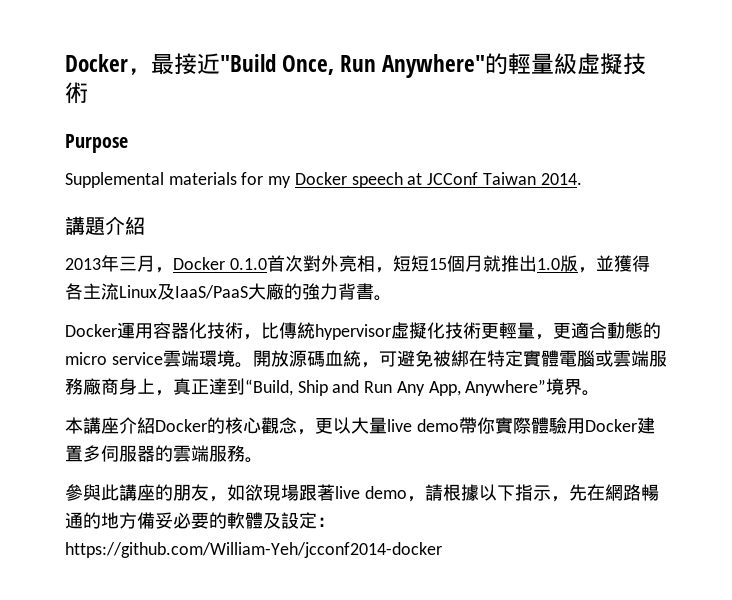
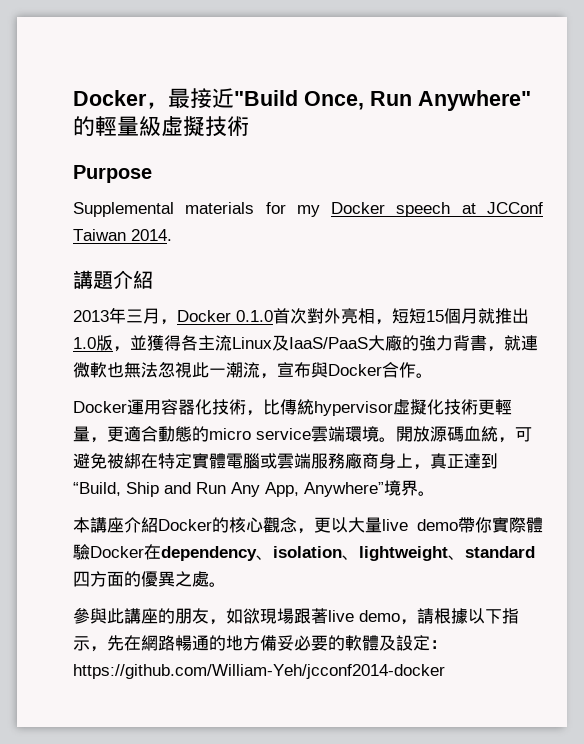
- 2013年三月，Docker 0.1.0首次對外亮相，短短15個月就推出1.0版，並獲得各主流Linux及IaaS/PaaS大廠的強力背書。
+ 2013年三月，Docker 0.1.0首次對外亮相，短短15個月就推出1.0版，並獲得各主流Linux及IaaS/PaaS大廠的強力背書，就連微軟也無法忽視此一潮流，宣布與Docker合作。
- 本講座介紹Docker的核心觀念，更以大量live demo帶你實際體驗用Docker建置多伺服器的雲端服務。
+ 本講座介紹Docker的核心觀念，更以大量live demo帶你實際體驗Docker在dependency、isolation、lightweight、standard四方面的優異之處。

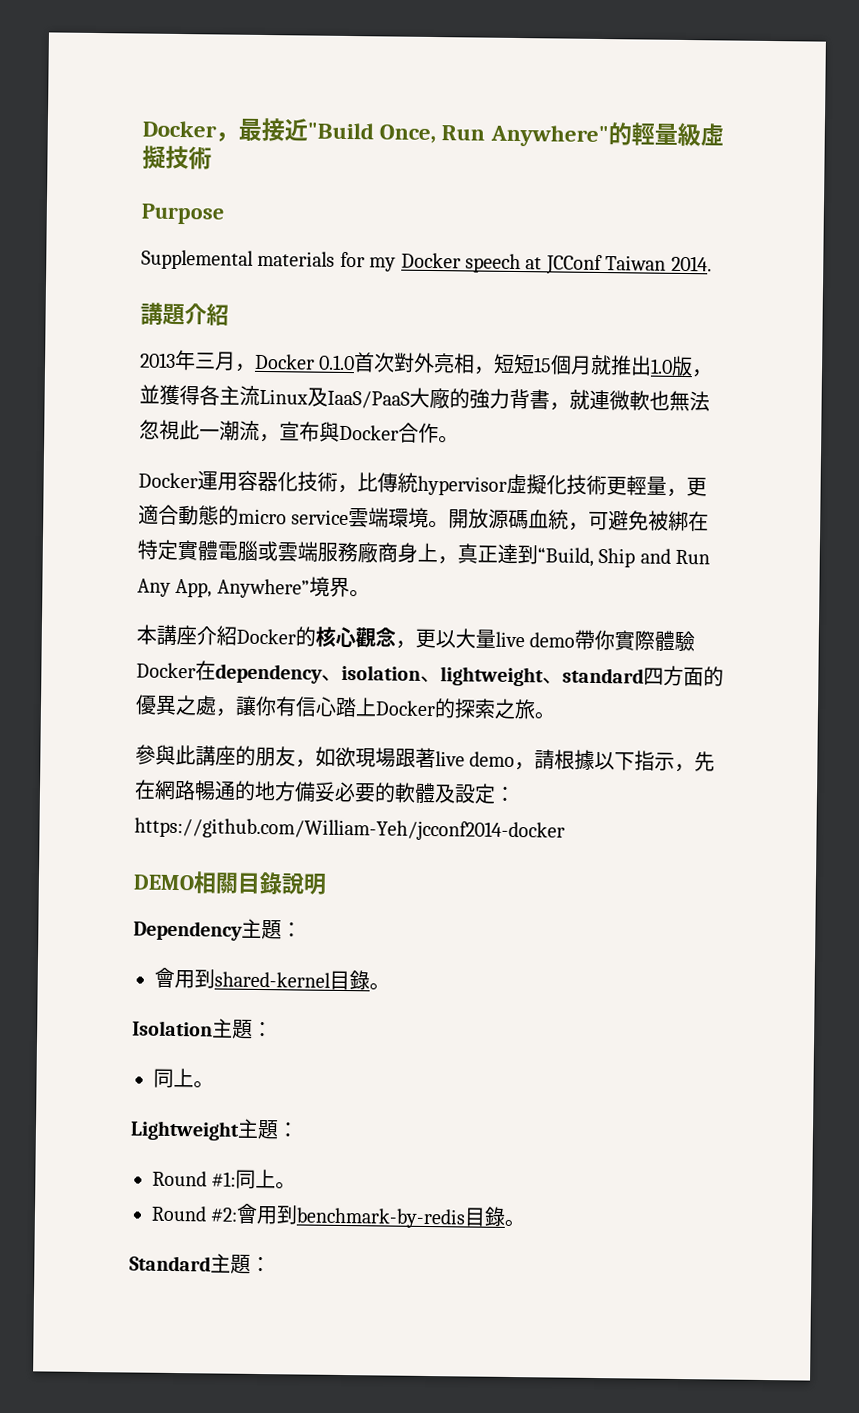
- 本講座介紹Docker的核心觀念，更以大量live demo帶你實際體驗Docker在dependency、isolation、lightweight、standard四方面的優異之處。
+ 本講座介紹Docker的核心觀念，更以大量live demo帶你實際體驗Docker在dependency、isolation、lightweight、standard四方面的優異之處，讓你有信心踏上Docker的探索之旅。
+ DEMO相關目錄說明
+ Dependency主題：
+ 會用到shared-kernel目錄。
+ Isolation主題：
+ 同上。
+ Lightweight主題：
+ Round #1:同上。
+ Round #2:會用到benchmark-by-redis目錄。
+ Standard主題：

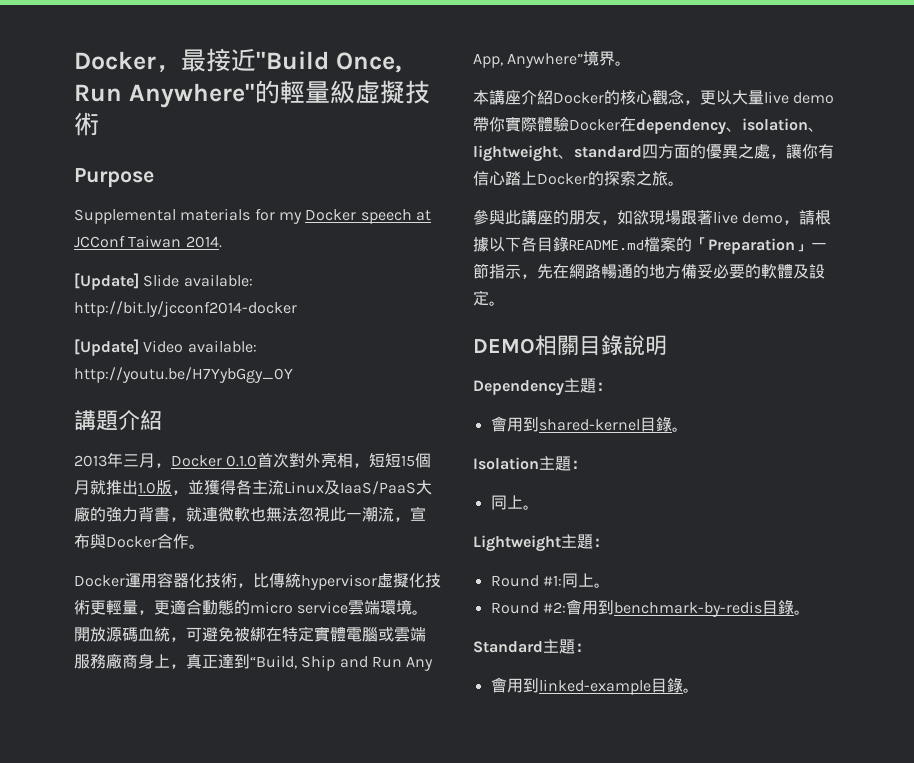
+ [Update] Slide available: http://bit.ly/jcconf2014-docker
+ [Update] Video available: http://youtu.be/H7YybGgy_0Y
- 參與此講座的朋友，如欲現場跟著live demo，請根據以下指示，先在網路暢通的地方備妥必要的軟體及設定：https://github.com/William-Yeh/jcconf2014-docker
+ 參與此講座的朋友，如欲現場跟著live demo，請根據以下各目錄README.md檔案的「Preparation」一節指示，先在網路暢通的地方備妥必要的軟體及設定。
+ 會用到linked-example目錄。

